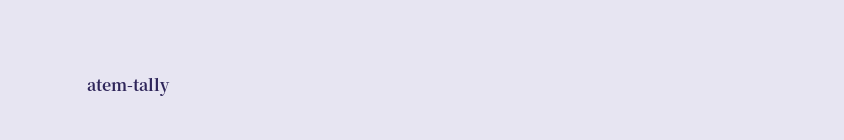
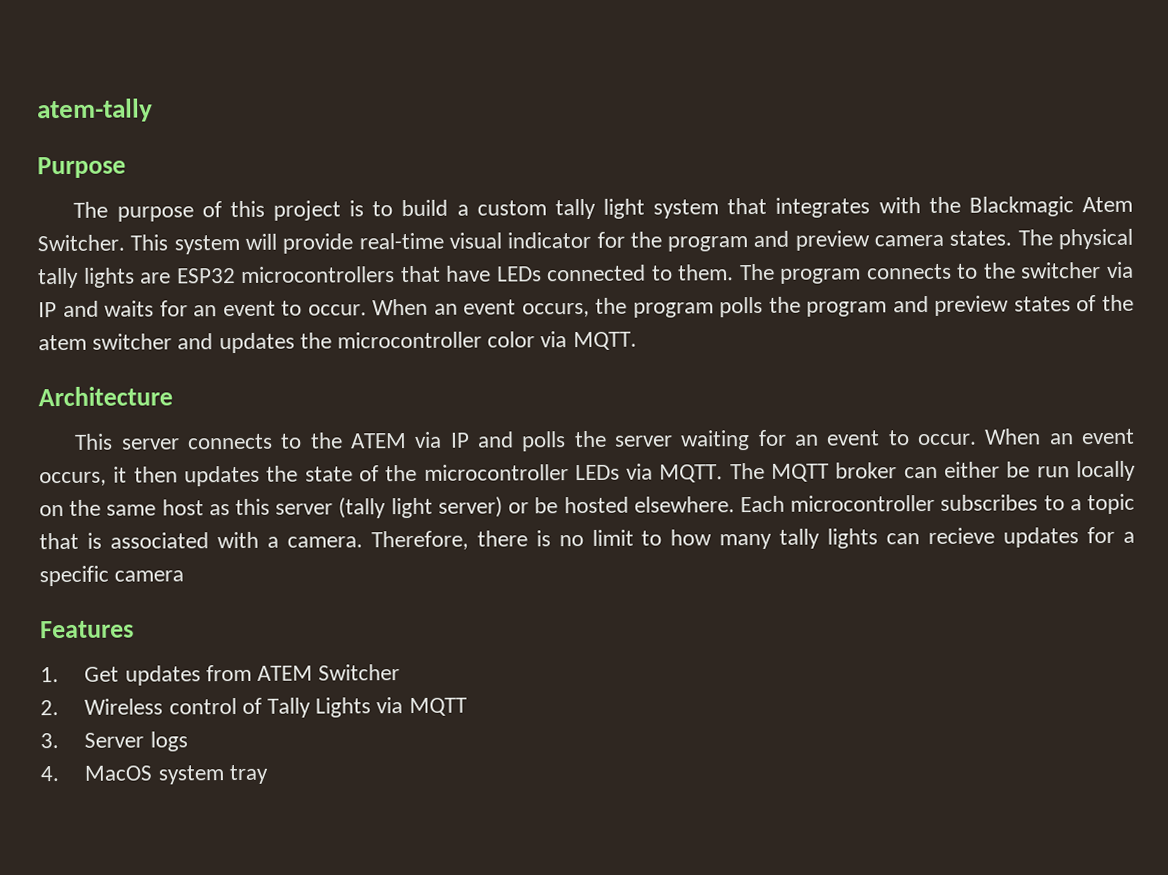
+ Purpose
+ The purpose of this project is to build a custom tally light system that integrates with the Blackmagic Atem Switcher. This system will provide real-time visual indicator for the program and preview camera states. The physical tally lights are ESP32 microcontrollers that have LEDs connected to them. The program connects to the switcher via IP and waits for an event to occur. When an event occurs, the program polls the program and preview states of the atem switcher and updates the microcontroller color via MQTT.
+ Architecture
+ This server connects to the ATEM via IP and polls the server waiting for an event to occur. When an event occurs, it then updates the state of the microcontroller LEDs via MQTT. The MQTT broker can either be run locally on the same host as this server (tally light server) or be hosted elsewhere. Each microcontroller subscribes to a topic that is associated with a camera. Therefore, there is no limit to how many tally lights can recieve updates for a specific camera
+ Features
+ 1. Get updates from ATEM Switcher
+ 2. Wireless control of Tally Lights via MQTT
+ 3. Server logs
+ 4. MacOS system tray

